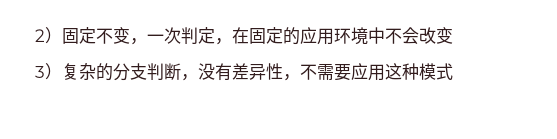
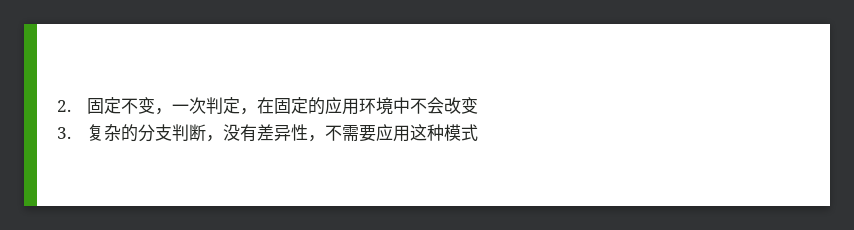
- 2）固定不变，一次判定，在固定的应用环境中不会改变
+ 2.固定不变，一次判定，在固定的应用环境中不会改变
- 3）复杂的分支判断，没有差异性，不需要应用这种模式
+ 3.复杂的分支判断，没有差异性，不需要应用这种模式

